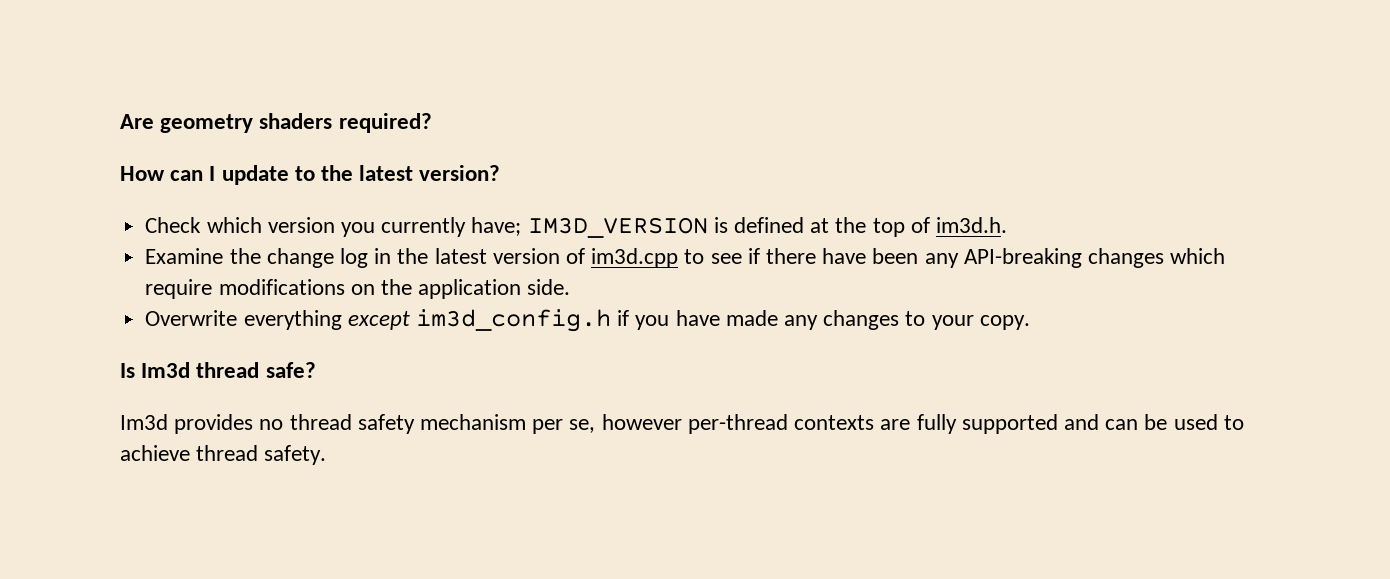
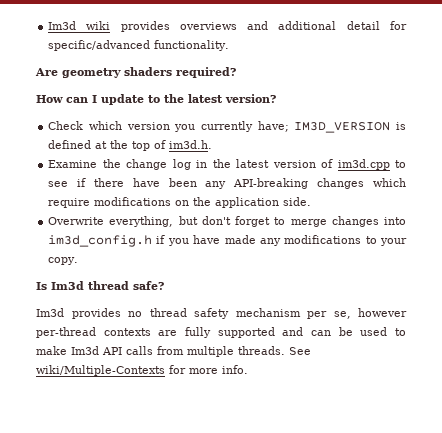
+ Im3d wiki provides overviews and additional detail for specific/advanced functionality.
- Overwrite everything except im3d_config.h if you have made any changes to your copy.
+ Overwrite everything, but don't forget to merge changes into im3d_config.h if you have made any modifications to your copy.
- Im3d provides no thread safety mechanism per se, however per-thread contexts are fully supported and can be used to achieve thread safety.
+ Im3d provides no thread safety mechanism per se, however per-thread contexts are fully supported and can be used to make Im3d API calls from multiple threads. See wiki/Multiple-Contexts for more info.

